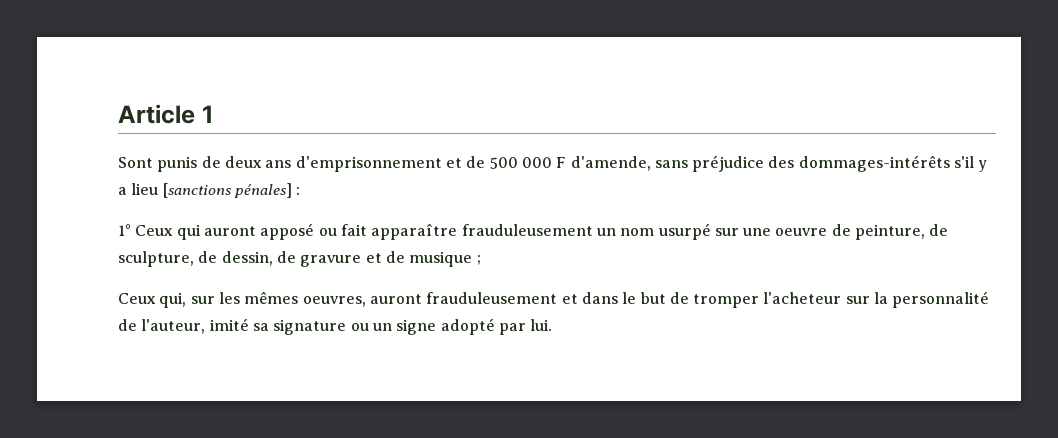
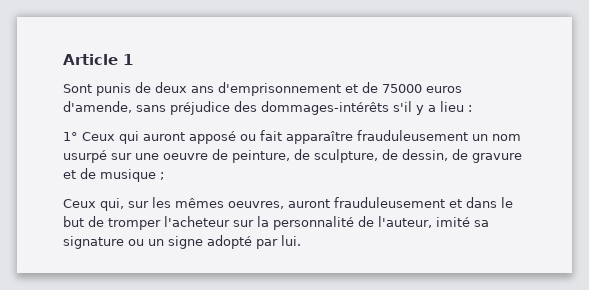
- Sont punis de deux ans d'emprisonnement et de 500 000 F d'amende, sans préjudice des dommages-intérêts s'il y a lieu [sanctions pénales] :
+ Sont punis de deux ans d'emprisonnement et de 75000 euros d'amende, sans préjudice des dommages-intérêts s'il y a lieu :

